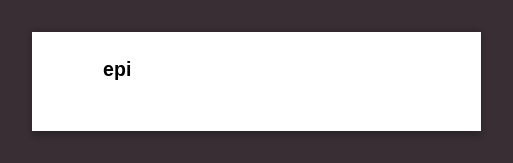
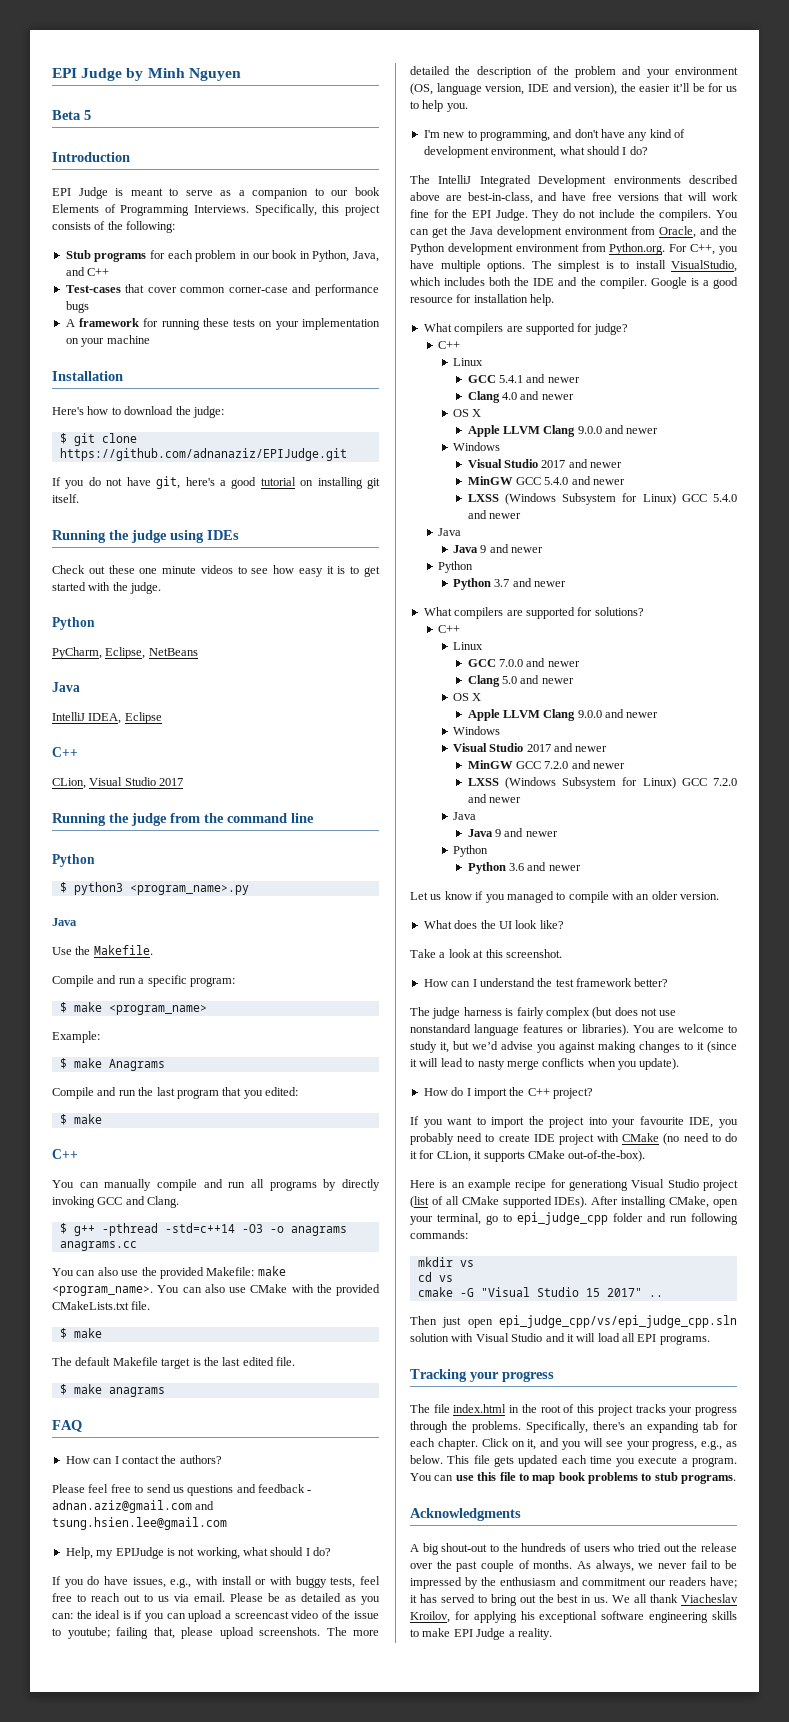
- epi
+ EPI Judge by Minh Nguyen
+ Beta 5
+ Introduction
+ EPI Judge is meant to serve as a companion to our book Elements of Programming Interviews. Specifically, this project consists of the following:
+ Stub programs for each problem in our book in Python, Java, and C++
+ Test-cases that cover common corner-case and performance bugs
+ A framework for running these tests on your implementation on your machine
+ Installation
+ Here's how to download the judge:
+ $ git clone https://github.com/adnanaziz/EPIJudge.git
+ If you do not have git, here's a good tutorial on installing git itself.
+ Running the judge using IDEs
+ Check out these one minute videos to see how easy it is to get started with the judge.
+ Python
+ PyCharm, Eclipse, NetBeans
+ Java
+ IntelliJ IDEA, Eclipse
+ C++
+ CLion, Visual Studio 2017
+ Running the judge from the command line
+ Python
+ $ python3 <program_name>.py
+ Java
+ Use the Makefile.
+ Compile and run a specific program:
+ $ make <program_name>
+ Example:
+ $ make Anagrams
+ Compile and run the last program that you edited:
+ $ make
+ C++
+ You can manually compile and run all programs by directly invoking GCC and Clang.
+ $ g++ -pthread -std=c++14 -O3 -o anagrams anagrams.cc
+ You can also use the provided Makefile: make <program_name>. You can also use CMake with the provided CMakeLists.txt file.
+ $ make
+ The default Makefile target is the last edited file.
+ $ make anagrams
+ FAQ
+ How can I contact the authors?
+ Please feel free to send us questions and feedback - adnan.aziz@gmail.com and tsung.hsien.lee@gmail.com
+ Help, my EPIJudge is not working, what should I do?
+ If you do have issues, e.g., with install or with buggy tests, feel free to reach out to us via email. Please be as detailed as you can: the ideal is if you can upload a screencast video of the issue to youtube; failing that, please upload screenshots. The more detailed the description of the problem and your environment (OS, language version, IDE and version), the easier it’ll be for us to help you.
+ I'm new to programming, and don't have any kind of development environment, what should I do?
+ The IntelliJ Integrated Development environments described above are best-in-class, and have free versions that will work fine for the EPI Judge. They do not include the compilers. You can get the Java development environment from Oracle, and the Python development environment from Python.org. For C++, you have multiple options. The simplest is to install VisualStudio, which includes both the IDE and the compiler. Google is a good resource for installation help.
+ What compilers are supported for judge?
+ C++
+ Linux
+ GCC 5.4.1 and newer
+ Clang 4.0 and newer
+ OS X
+ Apple LLVM Clang 9.0.0 and newer
+ Windows
+ Visual Studio 2017 and newer
+ MinGW GCC 5.4.0 and newer
+ LXSS (Windows Subsystem for Linux) GCC 5.4.0 and newer
+ Java
+ Java 9 and newer
+ Python
+ Python 3.7 and newer
+ What compilers are supported for solutions?
+ C++
+ Linux
+ GCC 7.0.0 and newer
+ Clang 5.0 and newer
+ OS X
+ Apple LLVM Clang 9.0.0 and newer
+ Windows
+ Visual Studio 2017 and newer
+ MinGW GCC 7.2.0 and newer
+ LXSS (Windows Subsystem for Linux) GCC 7.2.0 and newer
+ Java
+ Java 9 and newer
+ Python
+ Python 3.6 and newer
+ Let us know if you managed to compile with an older version.
+ What does the UI look like?
+ Take a look at this screenshot.
+ How can I understand the test framework better?
+ The judge harness is fairly complex (but does not use nonstandard language features or libraries). You are welcome to study it, but we’d advise you against making changes to it (since it will lead to nasty merge conflicts when you update).
+ How do I import the C++ project?
+ If you want to import the project into your favourite IDE, you probably need to create IDE project with CMake (no need to do it for CLion, it supports CMake out-of-the-box).
+ Here is an example recipe for generationg Visual Studio project (list of all CMake supported IDEs). After installing CMake, open your terminal, go to epi_judge_cpp folder and run following commands:
+ mkdir vs
+ cd vs
+ cmake -G "Visual Studio 15 2017" ..
+ Then just open epi_judge_cpp/vs/epi_judge_cpp.sln solution with Visual Studio and it will load all EPI programs.
+ Tracking your progress
+ The file index.html in the root of this project tracks your progress through the problems. Specifically, there's an expanding tab for each chapter. Click on it, and you will see your progress, e.g., as below. This file gets updated each time you execute a program. You can use this file to map book problems to stub programs.
+ Acknowledgments
+ A big shout-out to the hundreds of users who tried out the release over the past couple of months. As always, we never fail to be impressed by the enthusiasm and commitment our readers have; it has served to bring out the best in us. We all thank Viacheslav Kroilov, for applying his exceptional software engineering skills to make EPI Judge a reality.

